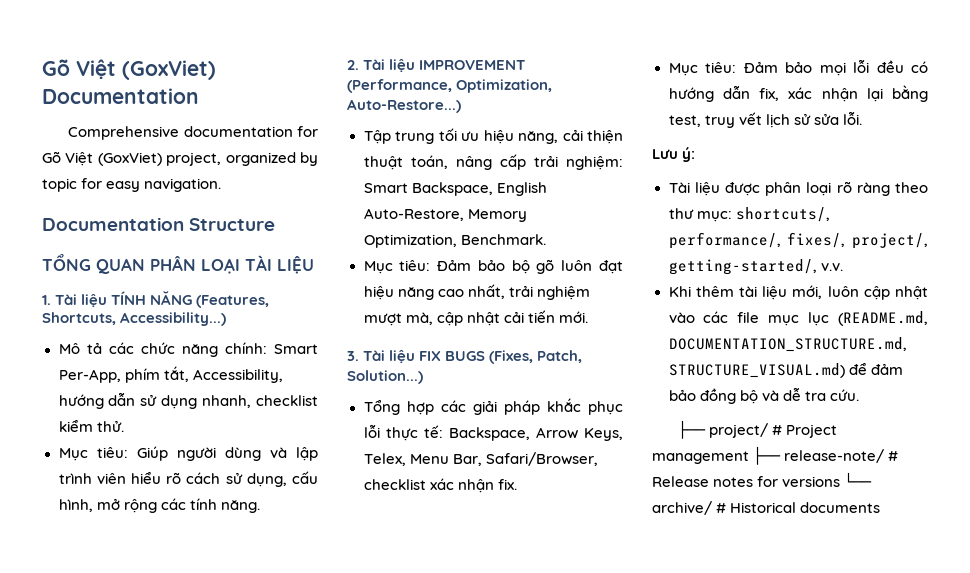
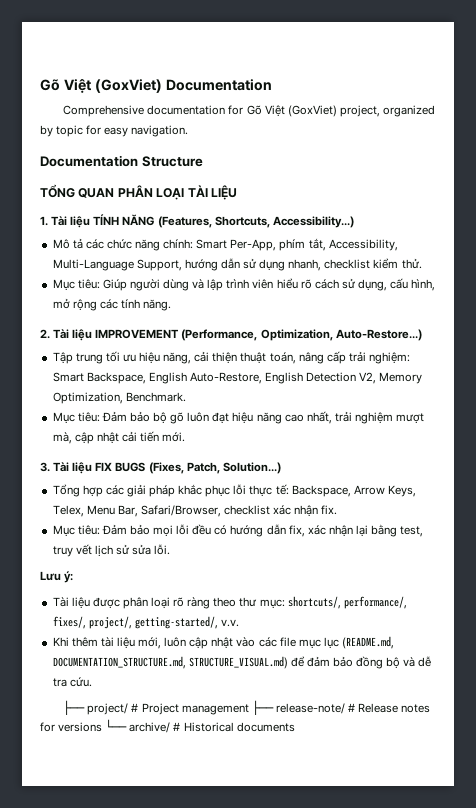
- Mô tả các chức năng chính: Smart Per-App, phím tắt, Accessibility, hướng dẫn sử dụng nhanh, checklist kiểm thử.
+ Mô tả các chức năng chính: Smart Per-App, phím tắt, Accessibility, Multi-Language Support, hướng dẫn sử dụng nhanh, checklist kiểm thử.
- Tập trung tối ưu hiệu năng, cải thiện thuật toán, nâng cấp trải nghiệm: Smart Backspace, English Auto-Restore, Memory Optimization, Benchmark.
+ Tập trung tối ưu hiệu năng, cải thiện thuật toán, nâng cấp trải nghiệm: Smart Backspace, English Auto-Restore, English Detection V2, Memory Optimization, Benchmark.

